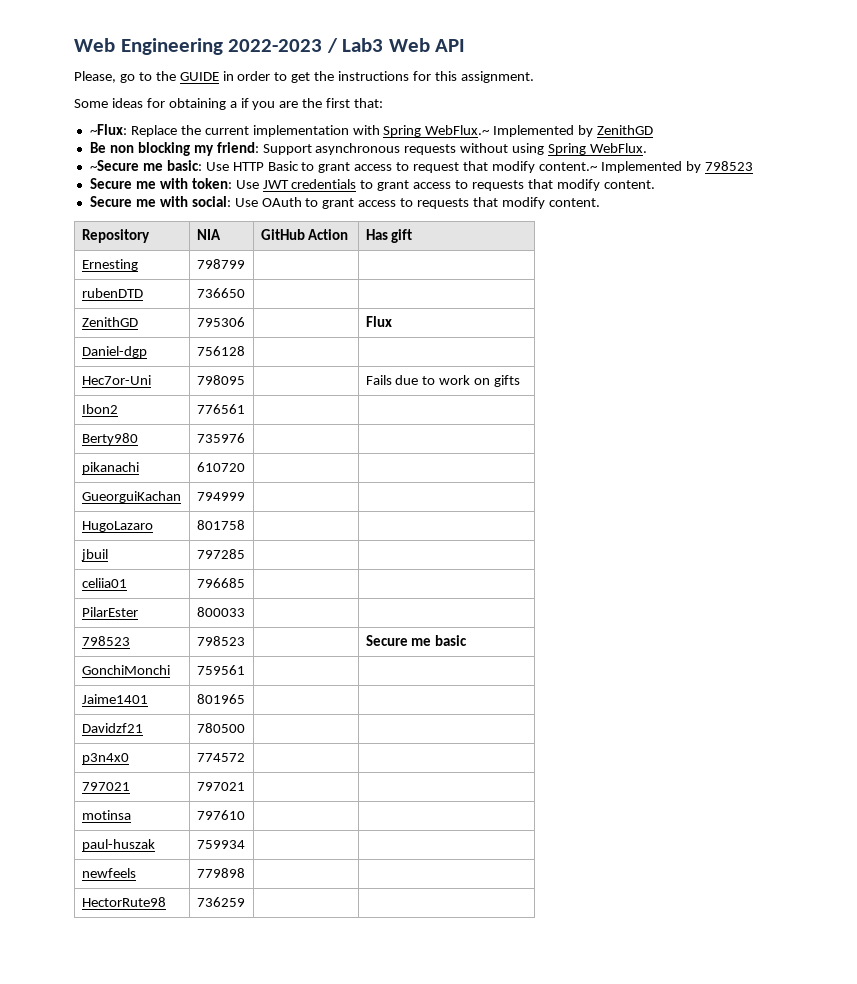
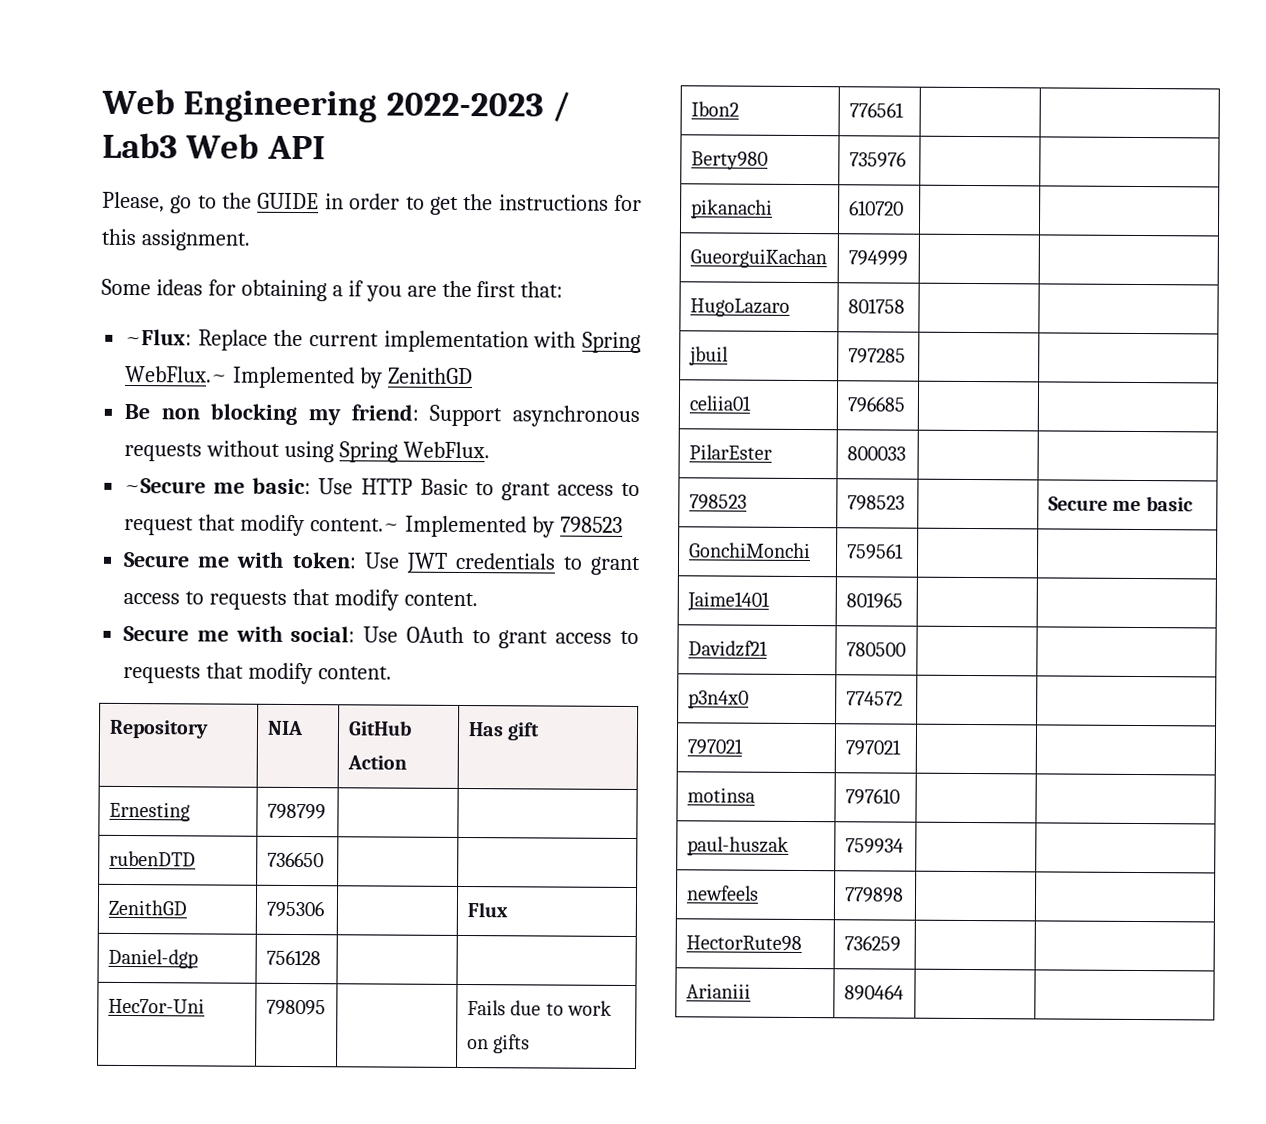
+ Arianiii | 890464 | |

